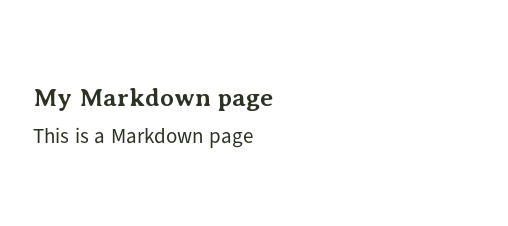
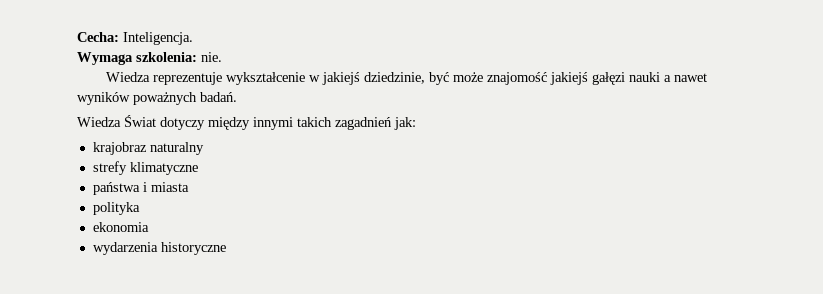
- My Markdown page
- This is a Markdown page
+ Cecha: Inteligencja.
+ Wymaga szkolenia: nie.
+ Wiedza reprezentuje wykształcenie w jakiejś dziedzinie, być może znajomość jakiejś gałęzi nauki a nawet wyników poważnych badań.
+ Wiedza Świat dotyczy między innymi takich zagadnień jak:
+ krajobraz naturalny
+ strefy klimatyczne
+ państwa i miasta
+ polityka
+ ekonomia
+ wydarzenia historyczne

